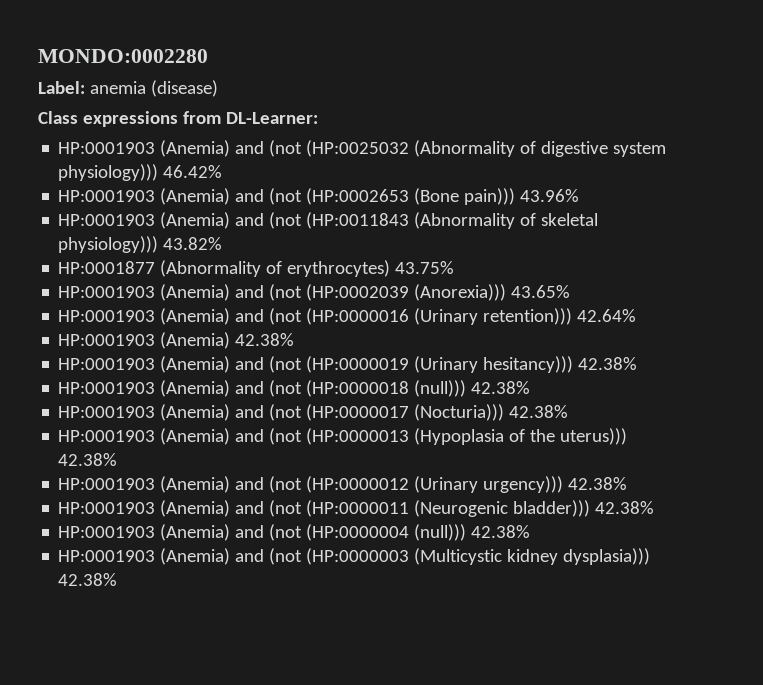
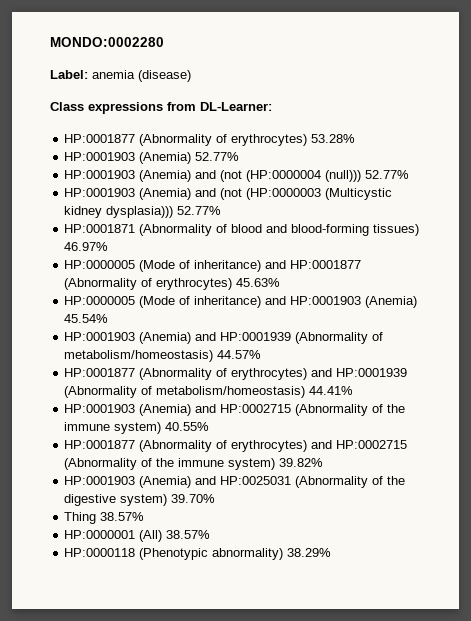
- HP:0001903 (Anemia) and (not (HP:0025032 (Abnormality of digestive system physiology))) 46.42%
- HP:0001903 (Anemia) and (not (HP:0002653 (Bone pain))) 43.96%
- HP:0001903 (Anemia) and (not (HP:0011843 (Abnormality of skeletal physiology))) 43.82%
- HP:0001877 (Abnormality of erythrocytes) 43.75%
- HP:0001903 (Anemia) and (not (HP:0002039 (Anorexia))) 43.65%
- HP:0001903 (Anemia) and (not (HP:0000016 (Urinary retention))) 42.64%
- HP:0001903 (Anemia) 42.38%
- HP:0001903 (Anemia) and (not (HP:0000019 (Urinary hesitancy))) 42.38%
- HP:0001903 (Anemia) and (not (HP:0000018 (null))) 42.38%
- HP:0001903 (Anemia) and (not (HP:0000017 (Nocturia))) 42.38%
- HP:0001903 (Anemia) and (not (HP:0000013 (Hypoplasia of the uterus))) 42.38%
- HP:0001903 (Anemia) and (not (HP:0000012 (Urinary urgency))) 42.38%
- HP:0001903 (Anemia) and (not (HP:0000011 (Neurogenic bladder))) 42.38%
+ HP:0001877 (Abnormality of erythrocytes) 53.28%
+ HP:0001903 (Anemia) 52.77%
- HP:0001903 (Anemia) and (not (HP:0000004 (null))) 42.38%
+ HP:0001903 (Anemia) and (not (HP:0000004 (null))) 52.77%
- HP:0001903 (Anemia) and (not (HP:0000003 (Multicystic kidney dysplasia))) 42.38%
+ HP:0001903 (Anemia) and (not (HP:0000003 (Multicystic kidney dysplasia))) 52.77%
+ HP:0001871 (Abnormality of blood and blood-forming tissues) 46.97%
+ HP:0000005 (Mode of inheritance) and HP:0001877 (Abnormality of erythrocytes) 45.63%
+ HP:0000005 (Mode of inheritance) and HP:0001903 (Anemia) 45.54%
+ HP:0001903 (Anemia) and HP:0001939 (Abnormality of metabolism/homeostasis) 44.57%
+ HP:0001877 (Abnormality of erythrocytes) and HP:0001939 (Abnormality of metabolism/homeostasis) 44.41%
+ HP:0001903 (Anemia) and HP:0002715 (Abnormality of the immune system) 40.55%
+ HP:0001877 (Abnormality of erythrocytes) and HP:0002715 (Abnormality of the immune system) 39.82%
+ HP:0001903 (Anemia) and HP:0025031 (Abnormality of the digestive system) 39.70%
+ Thing 38.57%
+ HP:0000001 (All) 38.57%
+ HP:0000118 (Phenotypic abnormality) 38.29%

